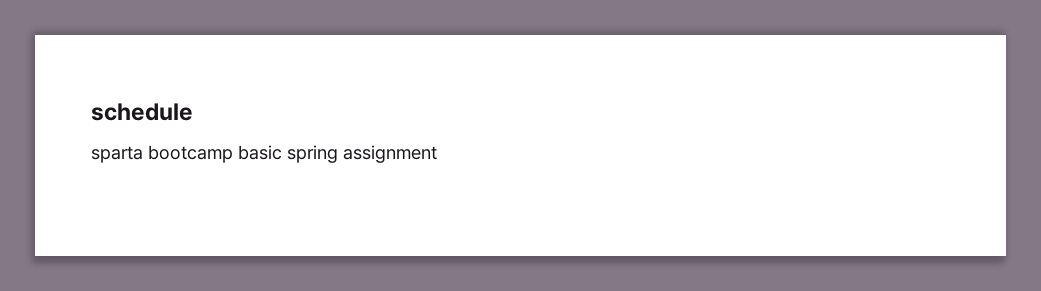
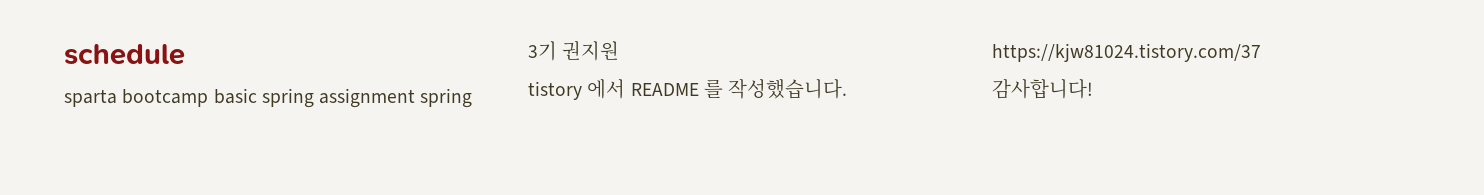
- sparta bootcamp basic spring assignment
+ sparta bootcamp basic spring assignment spring 3기 권지원
+ tistory 에서 README 를 작성했습니다. https://kjw81024.tistory.com/37
+ 감사합니다!

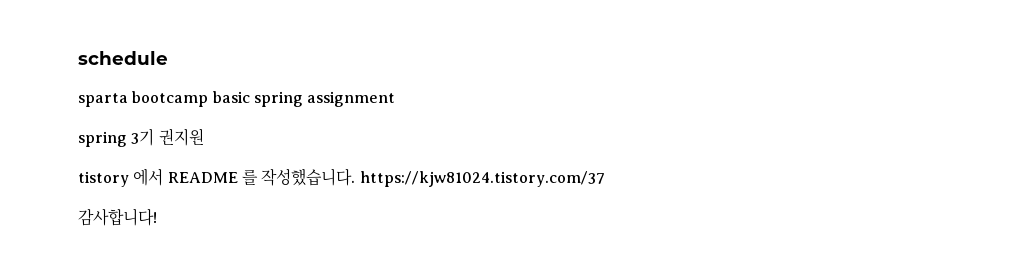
- sparta bootcamp basic spring assignment spring 3기 권지원
+ sparta bootcamp basic spring assignment
+ spring 3기 권지원

